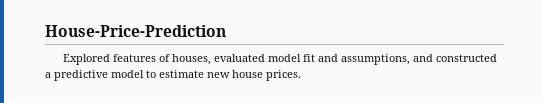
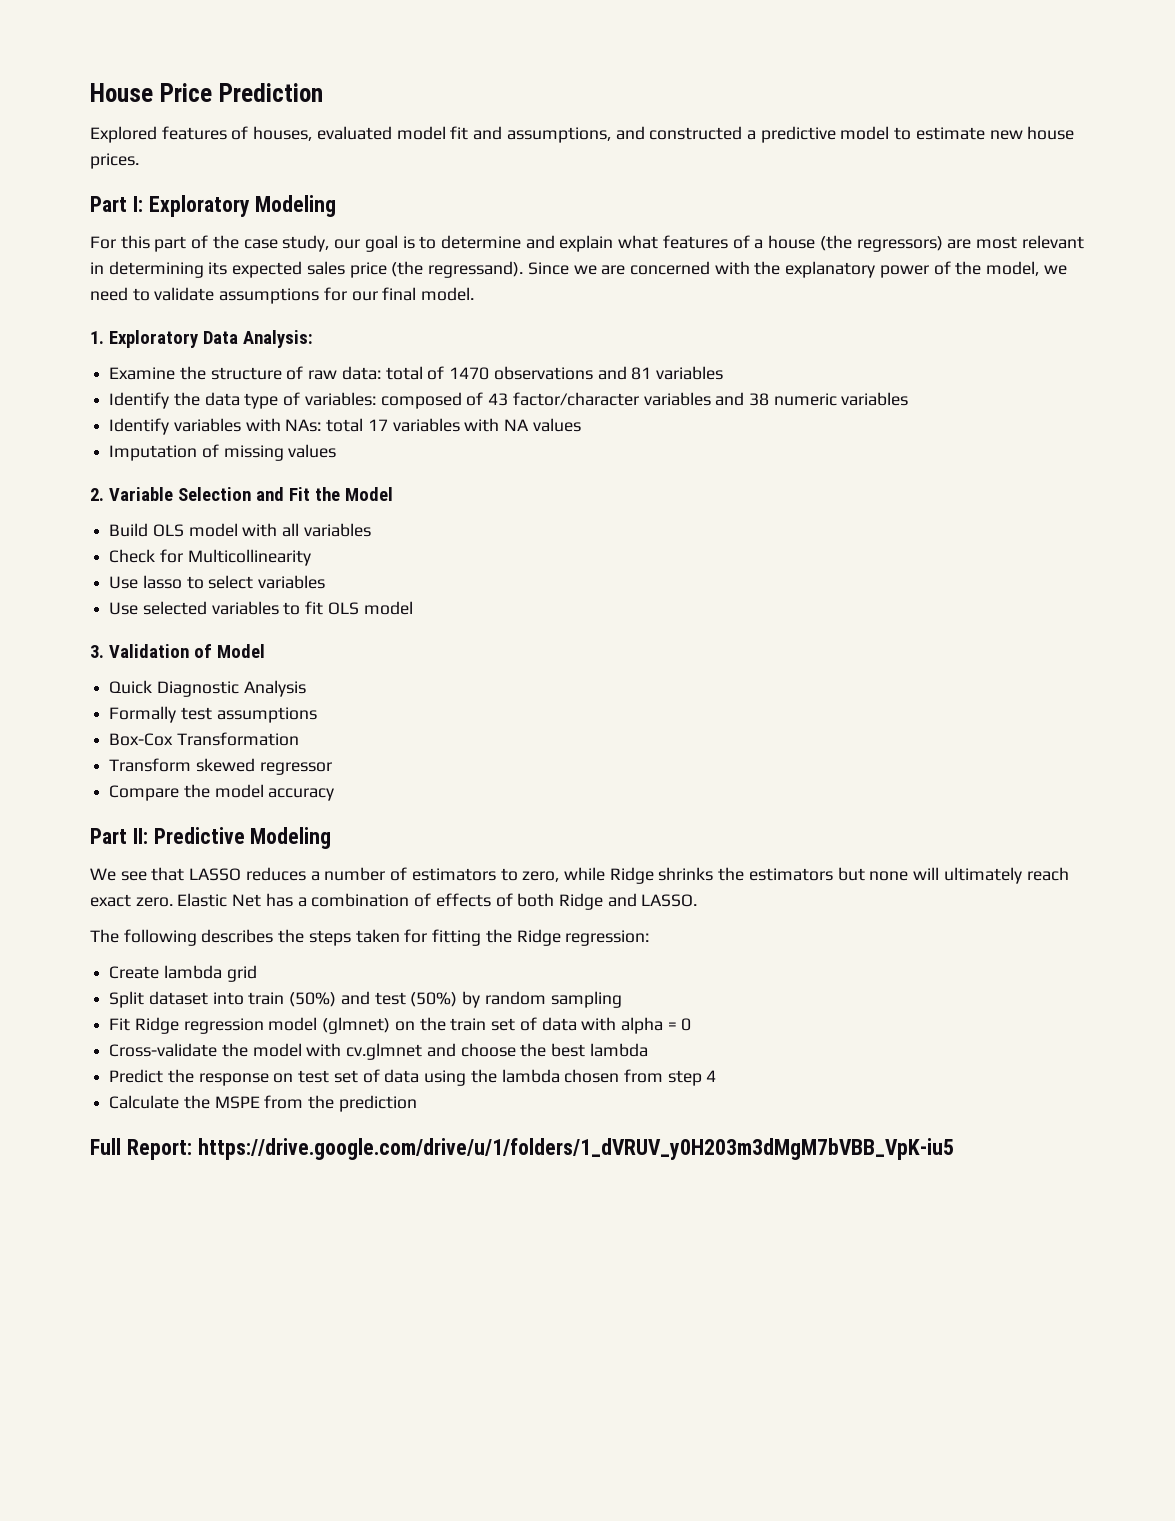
- House-Price-Prediction
+ House Price Prediction
+ Part I: Exploratory Modeling
+ For this part of the case study, our goal is to determine and explain what features of a house (the regressors) are most relevant in determining its expected sales price (the regressand). Since we are concerned with the explanatory power of the model, we need to validate assumptions for our final model.
+ 1. Exploratory Data Analysis:
+ Examine the structure of raw data: total of 1470 observations and 81 variables
+ Identify the data type of variables: composed of 43 factor/character variables and 38 numeric variables
+ Identify variables with NAs: total 17 variables with NA values
+ Imputation of missing values
+ 2. Variable Selection and Fit the Model
+ Build OLS model with all variables
+ Check for Multicollinearity
+ Use lasso to select variables
+ Use selected variables to fit OLS model
+ 3. Validation of Model
+ Quick Diagnostic Analysis
+ Formally test assumptions
+ Box-Cox Transformation
+ Transform skewed regressor
+ Compare the model accuracy
+ Part II: Predictive Modeling
+ We see that LASSO reduces a number of estimators to zero, while Ridge shrinks the estimators but none will ultimately reach exact zero. Elastic Net has a combination of effects of both Ridge and LASSO.
+ The following describes the steps taken for fitting the Ridge regression:
+ Create lambda grid
+ Split dataset into train (50%) and test (50%) by random sampling
+ Fit Ridge regression model (glmnet) on the train set of data with alpha = 0
+ Cross-validate the model with cv.glmnet and choose the best lambda
+ Predict the response on test set of data using the lambda chosen from step 4
+ Calculate the MSPE from the prediction
+ Full Report: https://drive.google.com/drive/u/1/folders/1_dVRUV_y0H203m3dMgM7bVBB_VpK-iu5

